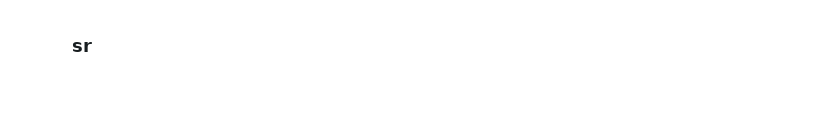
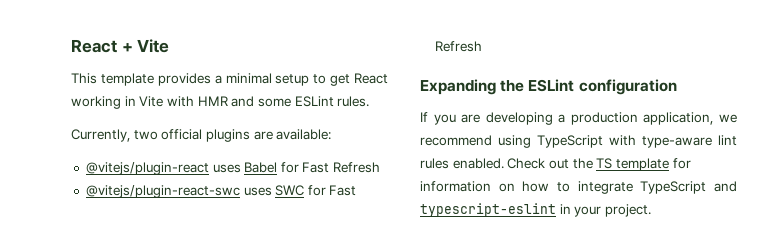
- sr
+ React + Vite
+ This template provides a minimal setup to get React working in Vite with HMR and some ESLint rules.
+ Currently, two official plugins are available:
+ @vitejs/plugin-react uses Babel for Fast Refresh
+ @vitejs/plugin-react-swc uses SWC for Fast Refresh
+ Expanding the ESLint configuration
+ If you are developing a production application, we recommend using TypeScript with type-aware lint rules enabled. Check out the TS template for information on how to integrate TypeScript and typescript-eslint in your project.

